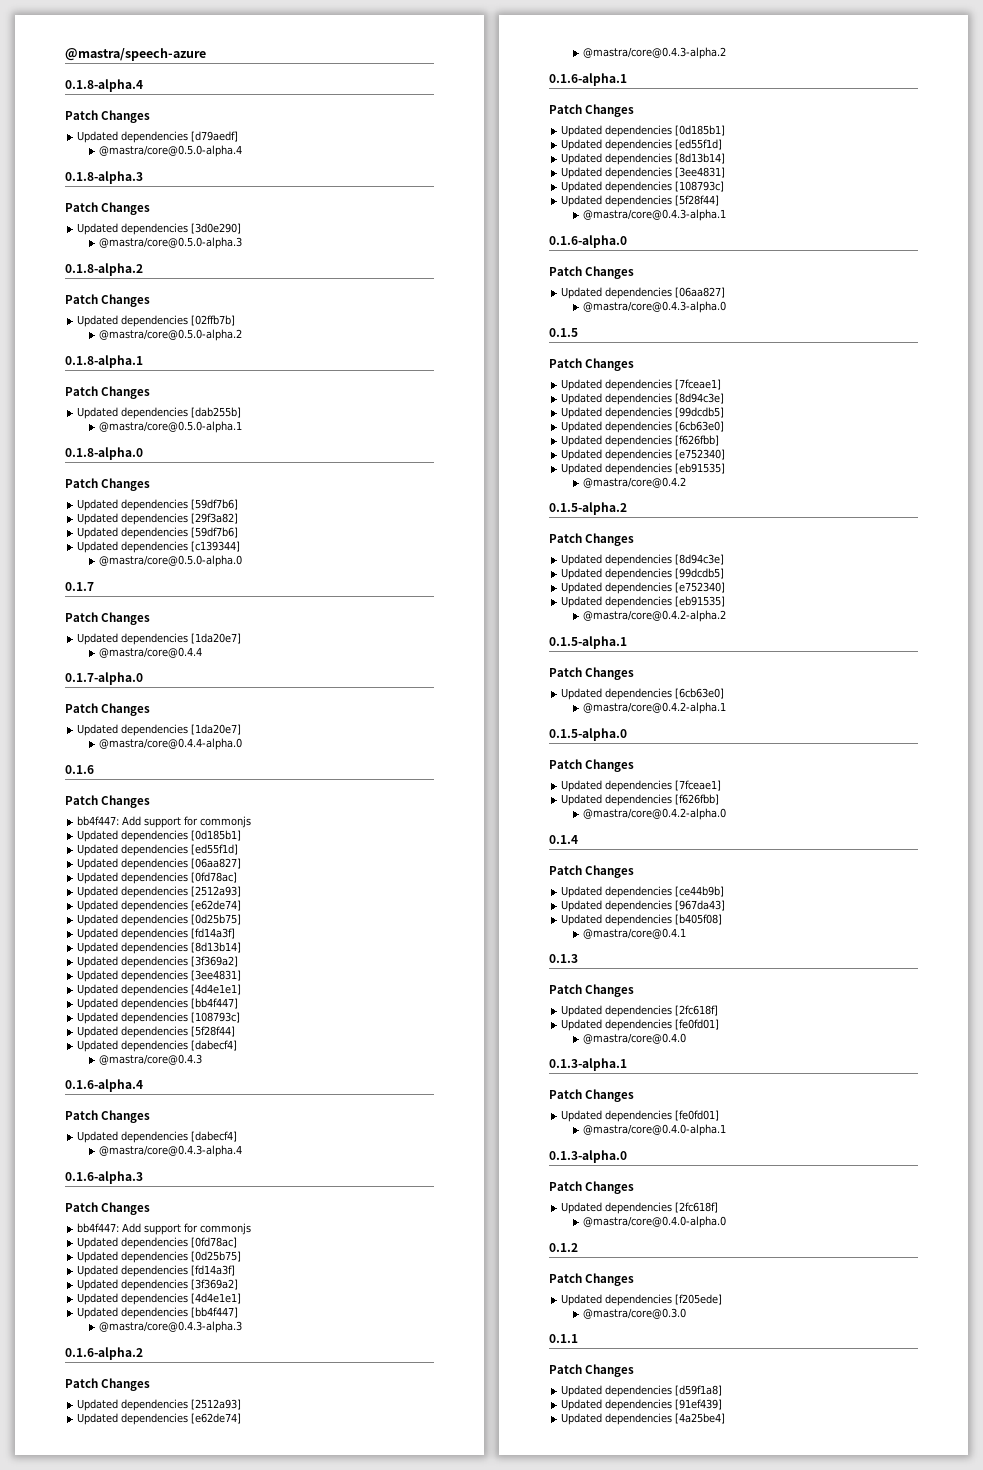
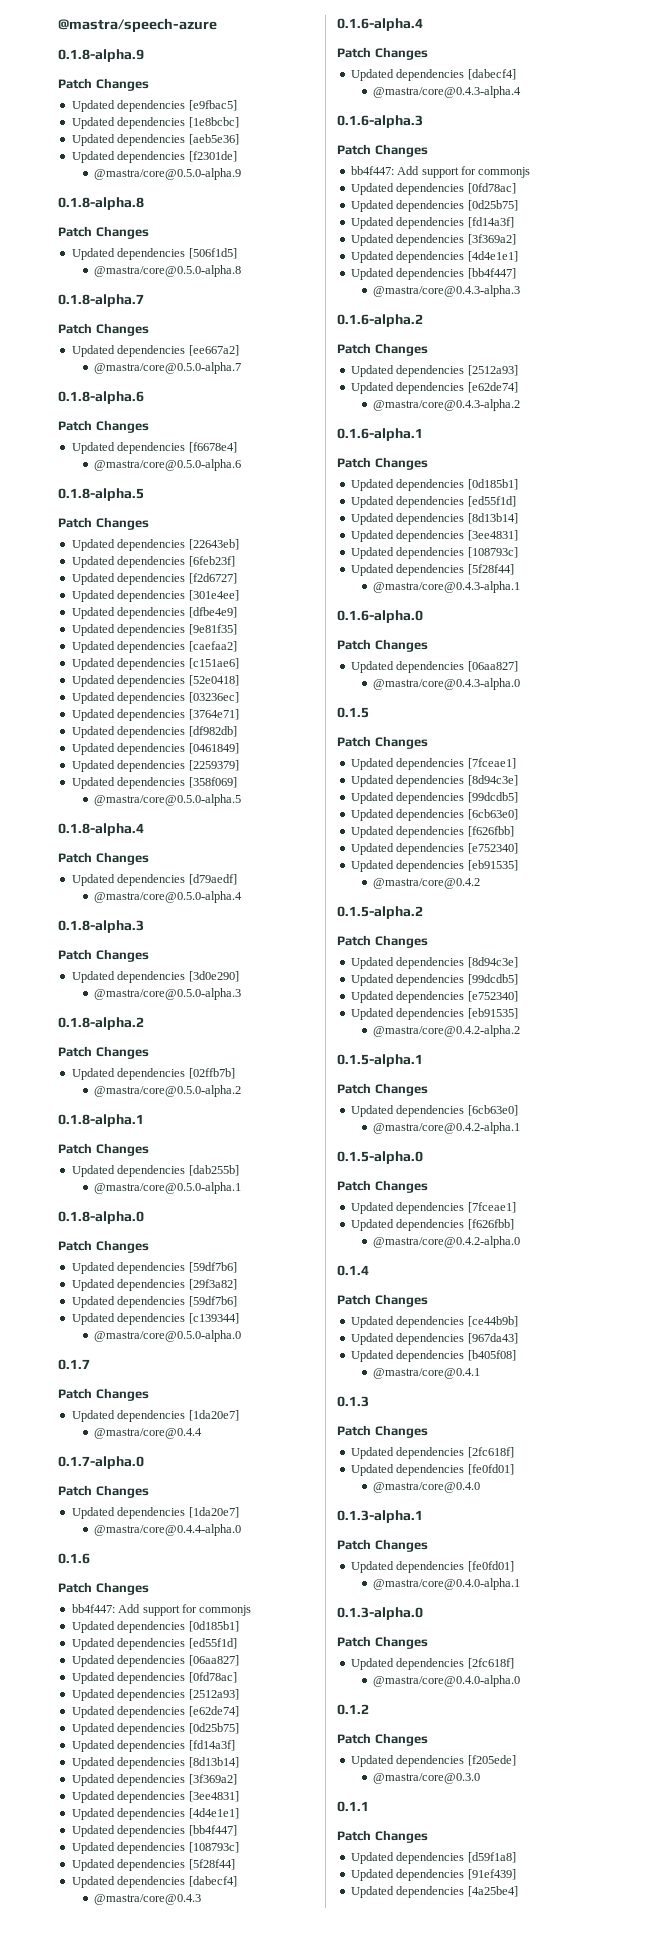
+ 0.1.8-alpha.9
+ Patch Changes
+ Updated dependencies [e9fbac5]
+ Updated dependencies [1e8bcbc]
+ Updated dependencies [aeb5e36]
+ Updated dependencies [f2301de]
+ @mastra/core@0.5.0-alpha.9
+ 0.1.8-alpha.8
+ Patch Changes
+ Updated dependencies [506f1d5]
+ @mastra/core@0.5.0-alpha.8
+ 0.1.8-alpha.7
+ Patch Changes
+ Updated dependencies [ee667a2]
+ @mastra/core@0.5.0-alpha.7
+ 0.1.8-alpha.6
+ Patch Changes
+ Updated dependencies [f6678e4]
+ @mastra/core@0.5.0-alpha.6
+ 0.1.8-alpha.5
+ Patch Changes
+ Updated dependencies [22643eb]
+ Updated dependencies [6feb23f]
+ Updated dependencies [f2d6727]
+ Updated dependencies [301e4ee]
+ Updated dependencies [dfbe4e9]
+ Updated dependencies [9e81f35]
+ Updated dependencies [caefaa2]
+ Updated dependencies [c151ae6]
+ Updated dependencies [52e0418]
+ Updated dependencies [03236ec]
+ Updated dependencies [3764e71]
+ Updated dependencies [df982db]
+ Updated dependencies [0461849]
+ Updated dependencies [2259379]
+ Updated dependencies [358f069]
+ @mastra/core@0.5.0-alpha.5

